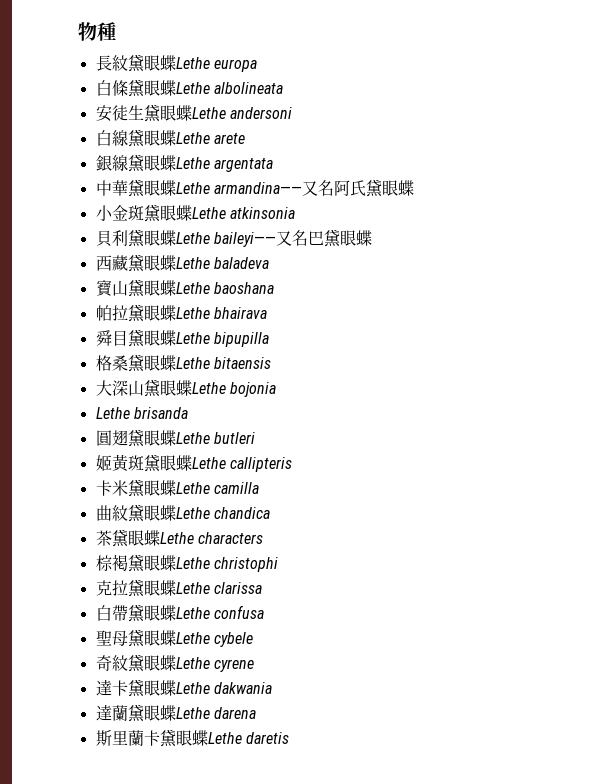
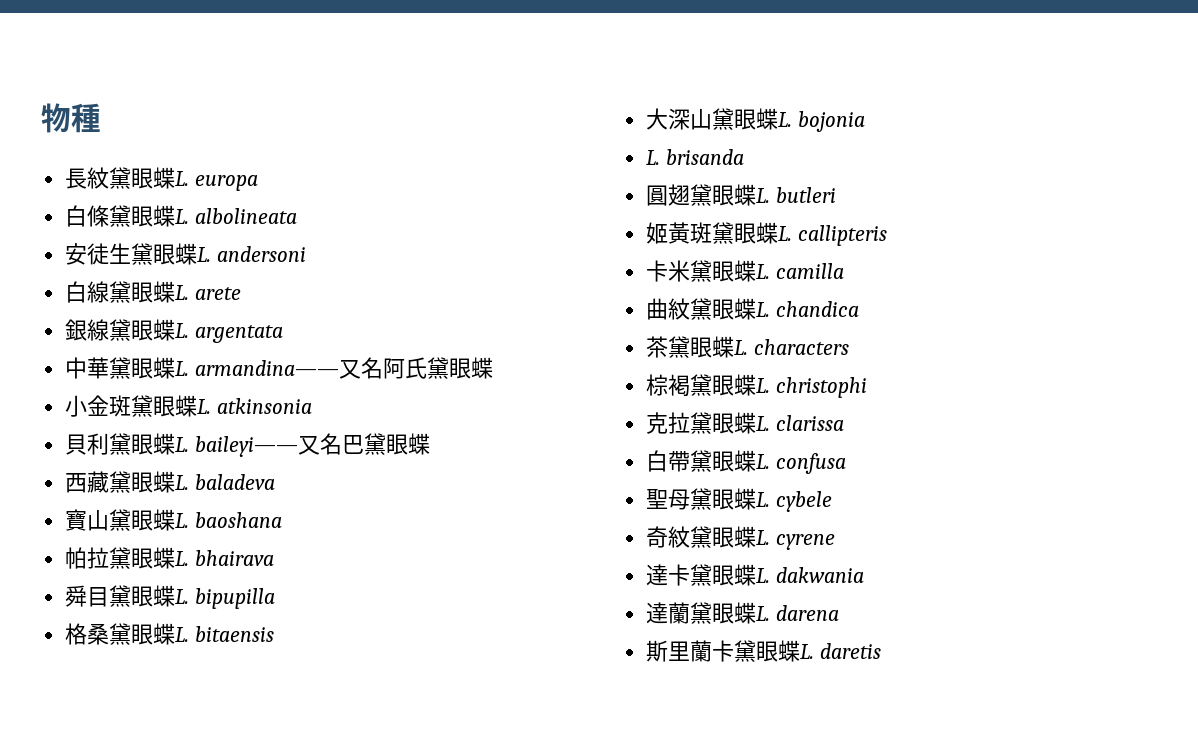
- 長紋黛眼蝶Lethe europa
+ 長紋黛眼蝶L. europa
- 白條黛眼蝶Lethe albolineata
+ 白條黛眼蝶L. albolineata
- 安徒生黛眼蝶Lethe andersoni
+ 安徒生黛眼蝶L. andersoni
- 白線黛眼蝶Lethe arete
+ 白線黛眼蝶L. arete
- 銀線黛眼蝶Lethe argentata
+ 銀線黛眼蝶L. argentata
- 中華黛眼蝶Lethe armandina——又名阿氏黛眼蝶
+ 中華黛眼蝶L. armandina——又名阿氏黛眼蝶
- 小金斑黛眼蝶Lethe atkinsonia
+ 小金斑黛眼蝶L. atkinsonia
- 貝利黛眼蝶Lethe baileyi——又名巴黛眼蝶
+ 貝利黛眼蝶L. baileyi——又名巴黛眼蝶
- 西藏黛眼蝶Lethe baladeva
+ 西藏黛眼蝶L. baladeva
- 寶山黛眼蝶Lethe baoshana
+ 寶山黛眼蝶L. baoshana
- 帕拉黛眼蝶Lethe bhairava
+ 帕拉黛眼蝶L. bhairava
- 舜目黛眼蝶Lethe bipupilla
+ 舜目黛眼蝶L. bipupilla
- 格桑黛眼蝶Lethe bitaensis
+ 格桑黛眼蝶L. bitaensis
- 大深山黛眼蝶Lethe bojonia
+ 大深山黛眼蝶L. bojonia
- Lethe brisanda
+ L. brisanda
- 圓翅黛眼蝶Lethe butleri
+ 圓翅黛眼蝶L. butleri
- 姬黃斑黛眼蝶Lethe callipteris
+ 姬黃斑黛眼蝶L. callipteris
- 卡米黛眼蝶Lethe camilla
+ 卡米黛眼蝶L. camilla
- 曲紋黛眼蝶Lethe chandica
+ 曲紋黛眼蝶L. chandica
- 茶黛眼蝶Lethe characters
+ 茶黛眼蝶L. characters
- 棕褐黛眼蝶Lethe christophi
+ 棕褐黛眼蝶L. christophi
- 克拉黛眼蝶Lethe clarissa
+ 克拉黛眼蝶L. clarissa
- 白帶黛眼蝶Lethe confusa
+ 白帶黛眼蝶L. confusa
- 聖母黛眼蝶Lethe cybele
+ 聖母黛眼蝶L. cybele
- 奇紋黛眼蝶Lethe cyrene
+ 奇紋黛眼蝶L. cyrene
- 達卡黛眼蝶Lethe dakwania
+ 達卡黛眼蝶L. dakwania
- 達蘭黛眼蝶Lethe darena
+ 達蘭黛眼蝶L. darena
- 斯里蘭卡黛眼蝶Lethe daretis
+ 斯里蘭卡黛眼蝶L. daretis

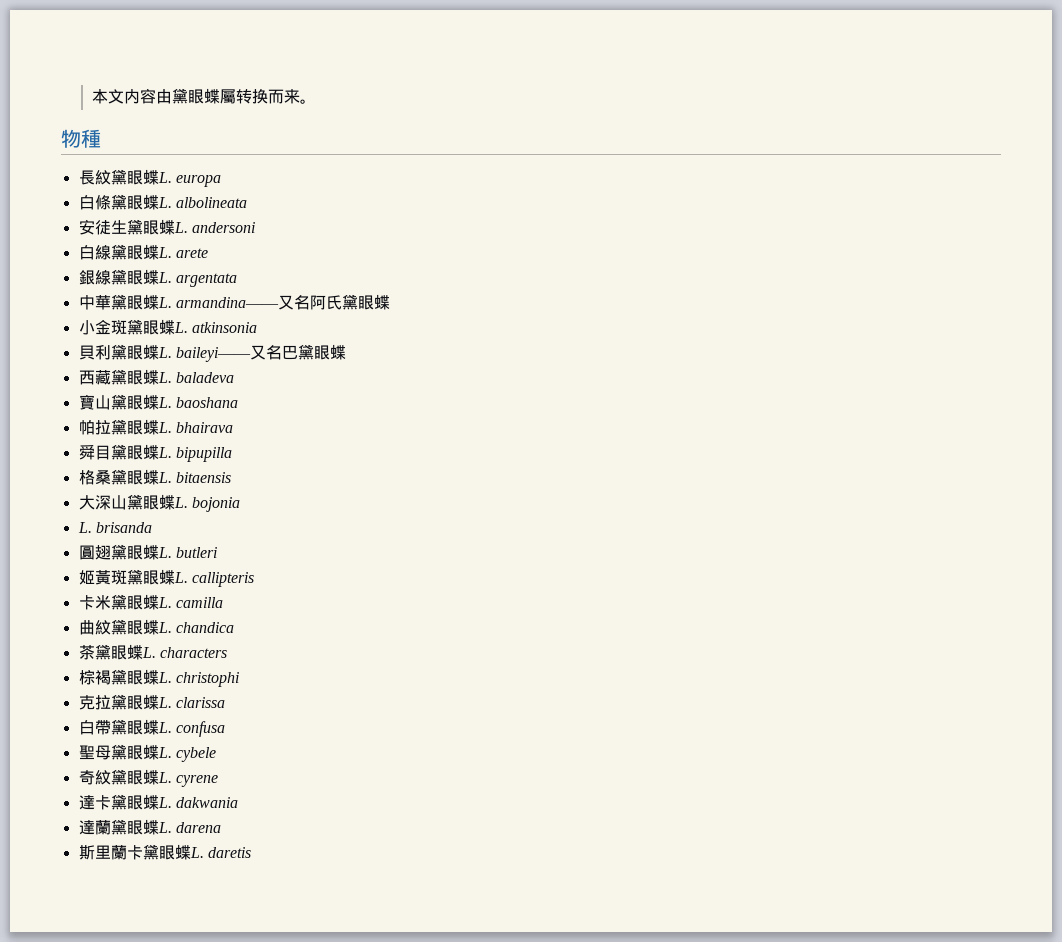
+ 本文内容由黛眼蝶屬转换而来。

